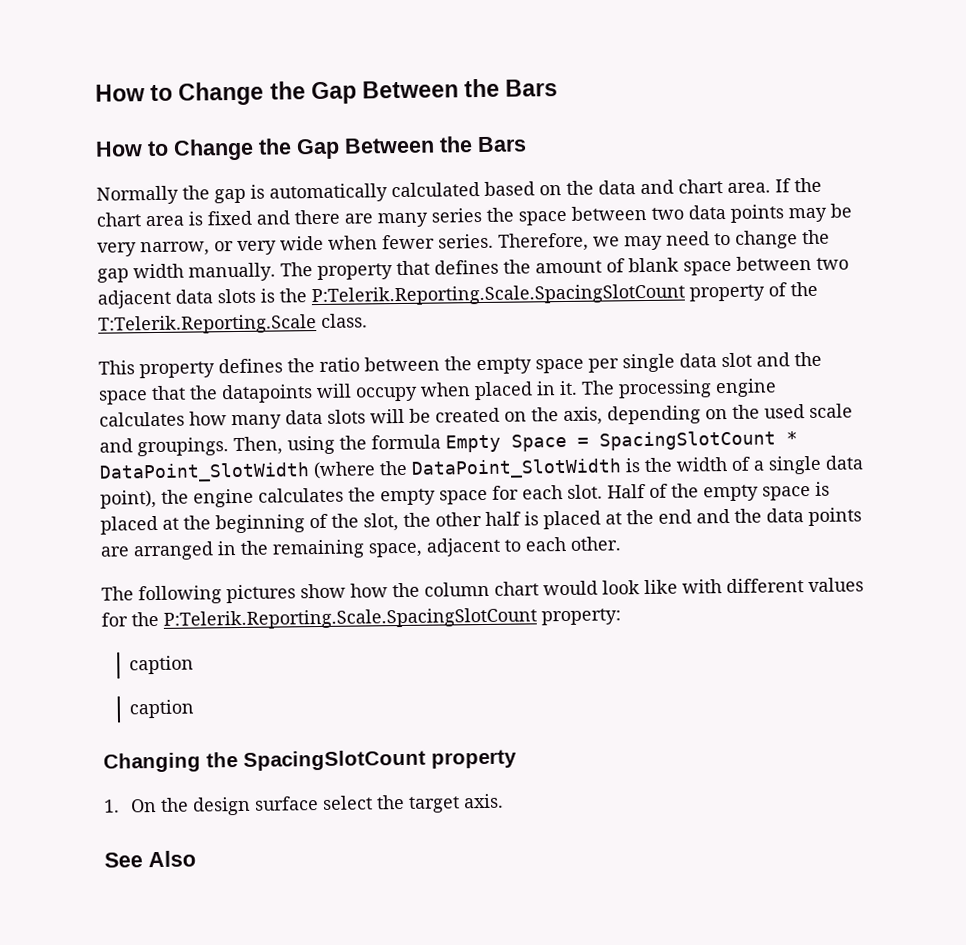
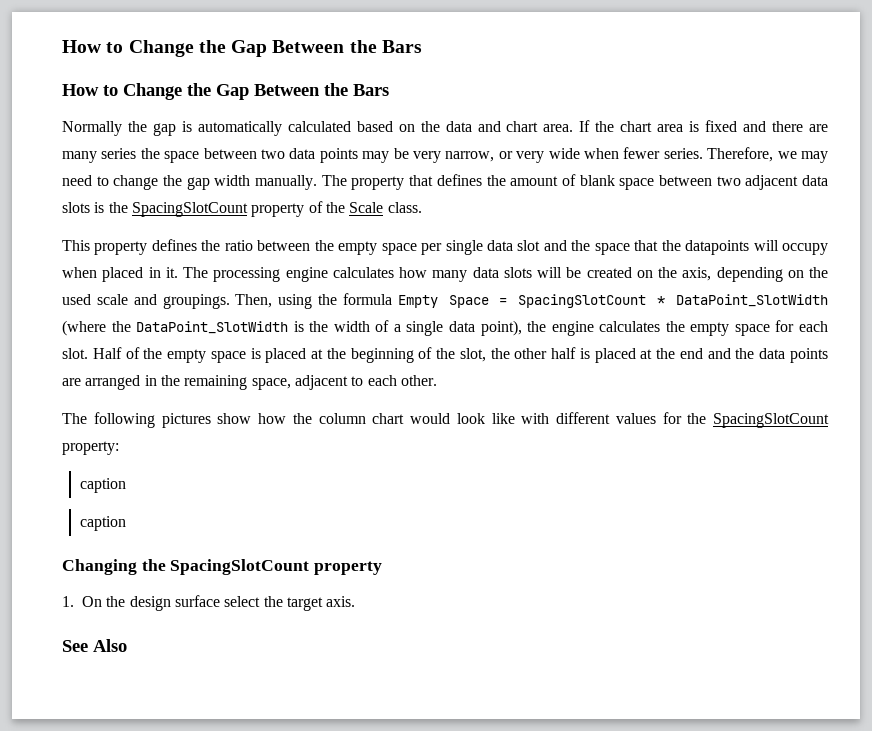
- The property that defines the amount of blank space between two adjacent data slots is the P:Telerik.Reporting.Scale.SpacingSlotCount property of the T:Telerik.Reporting.Scale class.
+ The property that defines the amount of blank space between two adjacent data slots is the SpacingSlotCount property of the Scale class.
- The following pictures show how the column chart would look like with different values for the P:Telerik.Reporting.Scale.SpacingSlotCount property:
+ The following pictures show how the column chart would look like with different values for the SpacingSlotCount property:

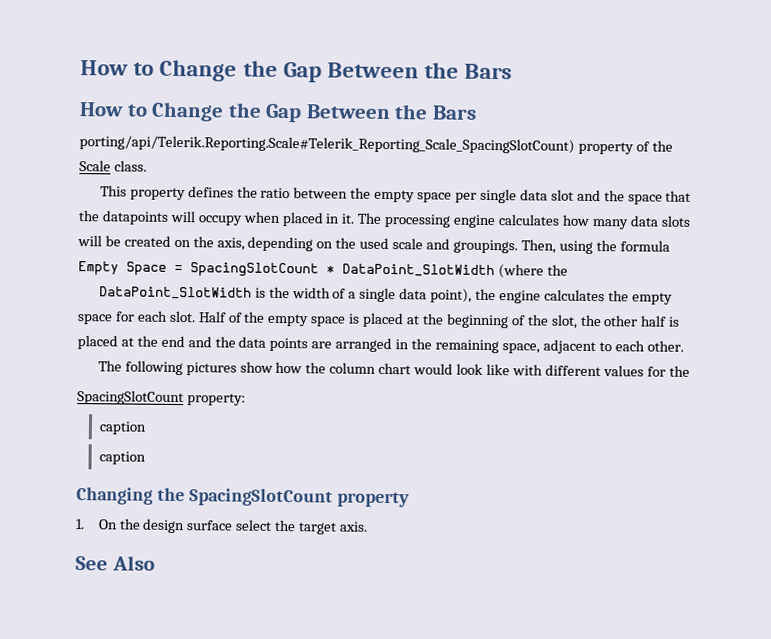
- Normally the gap is automatically calculated based on the data and chart area. If the chart area is fixed and there are many series the space between two data points may be very narrow, or very wide when fewer series. Therefore, we may need to change the gap width manually. The property that defines the amount of blank space between two adjacent data slots is the SpacingSlotCount property of the Scale class.
+ porting/api/Telerik.Reporting.Scale#Telerik_Reporting_Scale_SpacingSlotCount) property of the Scale class.
- Then, using the formula Empty Space = SpacingSlotCount * DataPoint_SlotWidth (where the DataPoint_SlotWidth is the width of a single data point), the engine calculates the empty space for each slot.
+ Then, using the formula Empty Space = SpacingSlotCount * DataPoint_SlotWidth (where the
+ DataPoint_SlotWidth is the width of a single data point), the engine calculates the empty space for each slot.
- The following pictures show how the column chart would look like with different values for the SpacingSlotCount property:
+ The following pictures show how the column chart would look like with different values for the
+ SpacingSlotCount property:

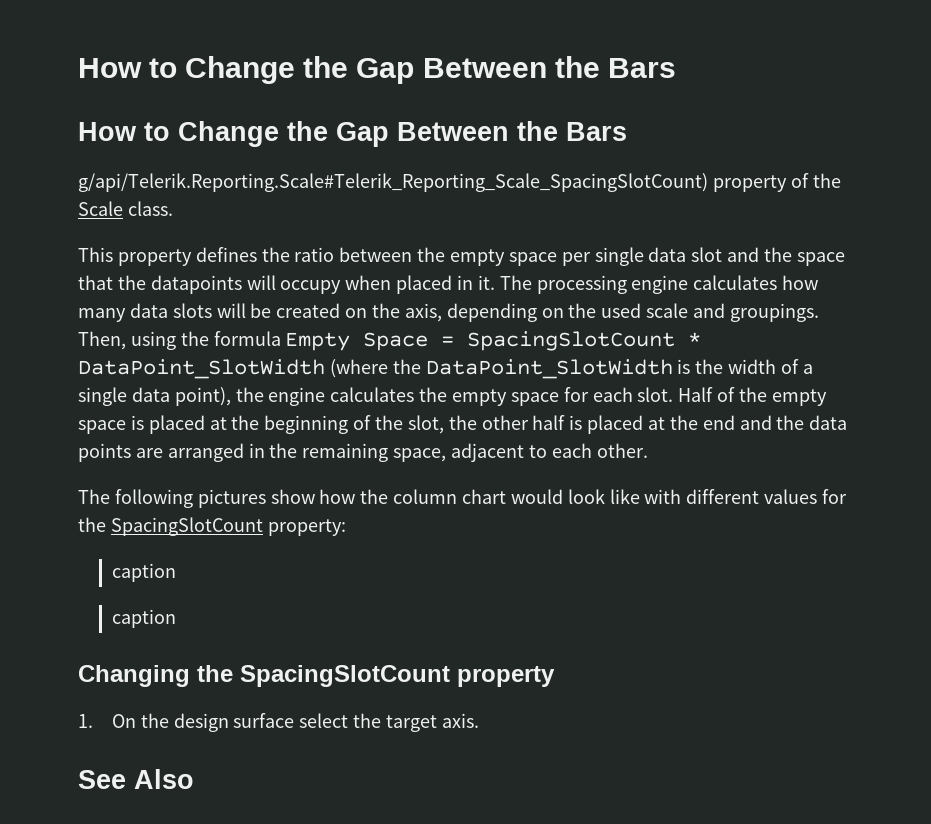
- porting/api/Telerik.Reporting.Scale#Telerik_Reporting_Scale_SpacingSlotCount) property of the Scale class.
+ g/api/Telerik.Reporting.Scale#Telerik_Reporting_Scale_SpacingSlotCount) property of the Scale class.
- Then, using the formula Empty Space = SpacingSlotCount * DataPoint_SlotWidth (where the
- DataPoint_SlotWidth is the width of a single data point), the engine calculates the empty space for each slot.
+ Then, using the formula Empty Space = SpacingSlotCount * DataPoint_SlotWidth (where the DataPoint_SlotWidth is the width of a single data point), the engine calculates the empty space for each slot.
- The following pictures show how the column chart would look like with different values for the
- SpacingSlotCount property:
+ The following pictures show how the column chart would look like with different values for the SpacingSlotCount property:

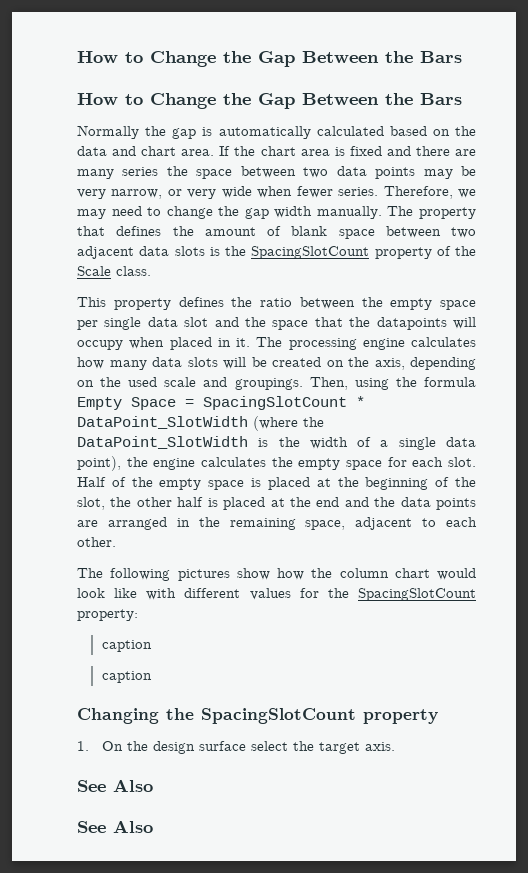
- g/api/Telerik.Reporting.Scale#Telerik_Reporting_Scale_SpacingSlotCount) property of the Scale class.
+ Normally the gap is automatically calculated based on the data and chart area. If the chart area is fixed and there are many series the space between two data points may be very narrow, or very wide when fewer series. Therefore, we may need to change the gap width manually. The property that defines the amount of blank space between two adjacent data slots is the SpacingSlotCount property of the Scale class.
  1. On the design surface select the target axis.
+ See Also

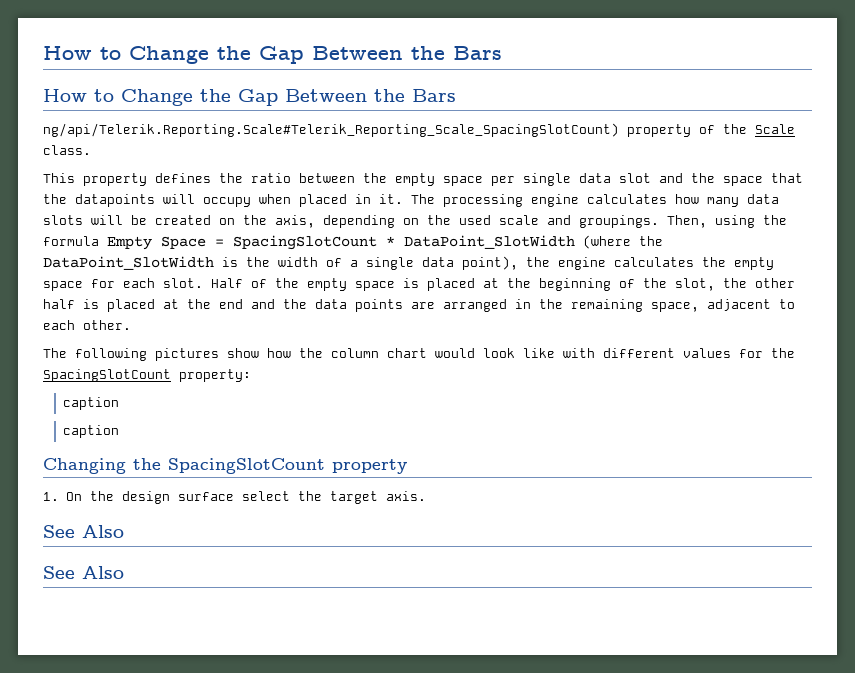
- Normally the gap is automatically calculated based on the data and chart area. If the chart area is fixed and there are many series the space between two data points may be very narrow, or very wide when fewer series. Therefore, we may need to change the gap width manually. The property that defines the amount of blank space between two adjacent data slots is the SpacingSlotCount property of the Scale class.
+ ng/api/Telerik.Reporting.Scale#Telerik_Reporting_Scale_SpacingSlotCount) property of the Scale class.

